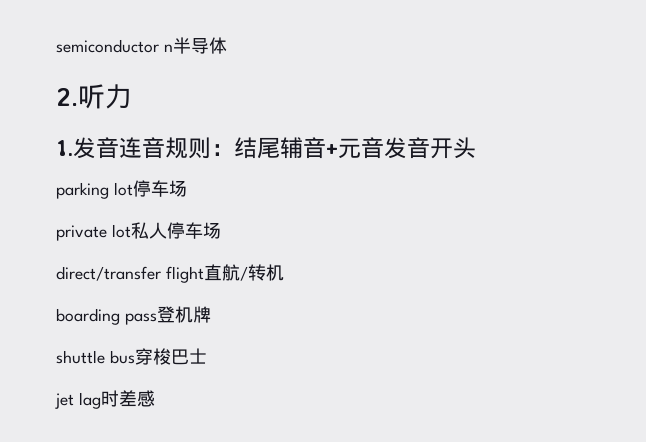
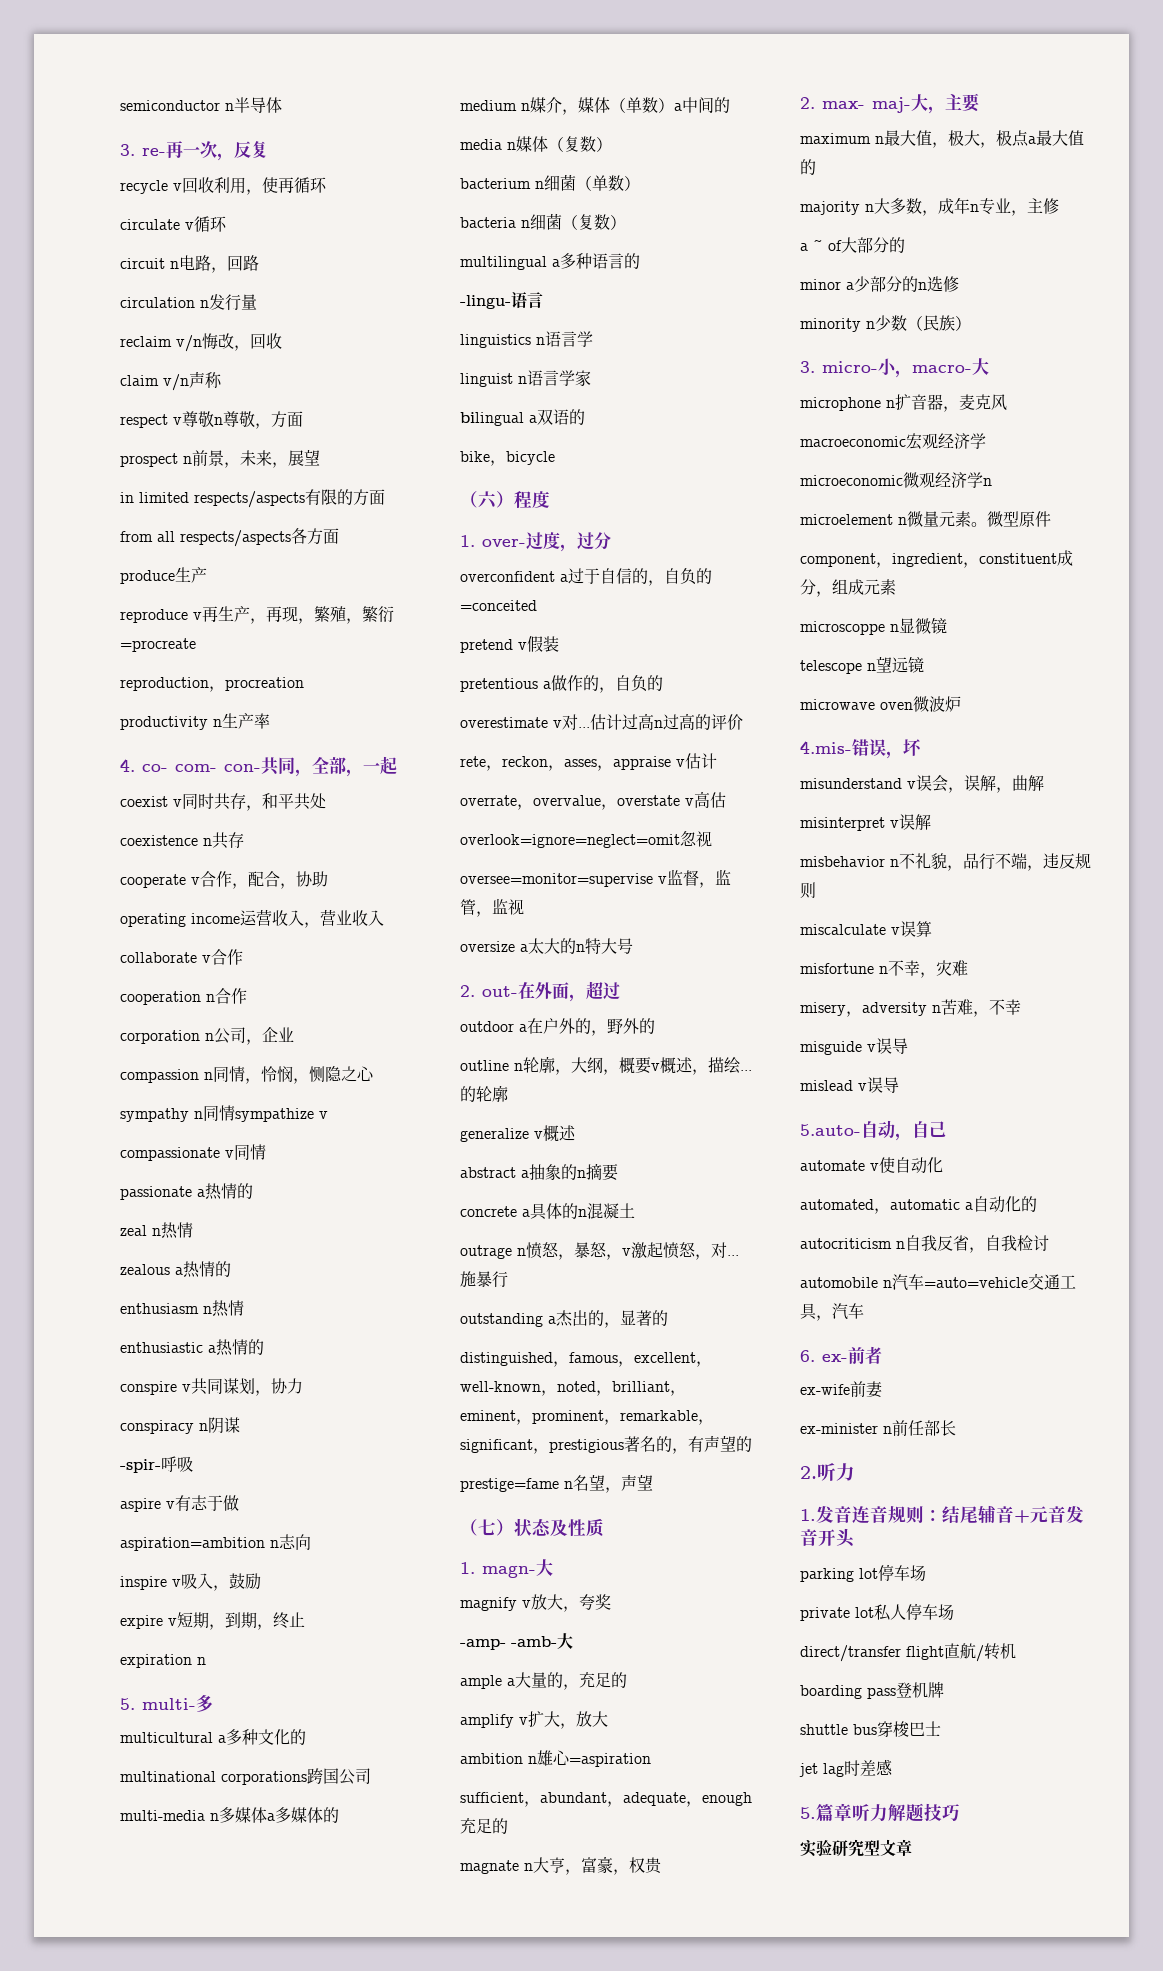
+ 3. re-再一次，反复
+ recycle v回收利用，使再循环
+ circulate v循环
+ circuit n电路，回路
+ circulation n发行量
+ reclaim v/n悔改，回收
+ claim v/n声称
+ respect v尊敬n尊敬，方面
+ prospect n前景，未来，展望
+ in limited respects/aspects有限的方面
+ from all respects/aspects各方面
+ produce生产
+ reproduce v再生产，再现，繁殖，繁衍=procreate
+ reproduction，procreation
+ productivity n生产率
+ 4. co- com- con-共同，全部，一起
+ coexist v同时共存，和平共处
+ coexistence n共存
+ cooperate v合作，配合，协助
+ operating income运营收入，营业收入
+ collaborate v合作
+ cooperation n合作
+ corporation n公司，企业
+ compassion n同情，怜悯，恻隐之心
+ sympathy n同情sympathize v
+ compassionate v同情
+ passionate a热情的
+ zeal n热情
+ zealous a热情的
+ enthusiasm n热情
+ enthusiastic a热情的
+ conspire v共同谋划，协力
+ conspiracy n阴谋
+ -spir-呼吸
+ aspire v有志于做
+ aspiration=ambition n志向
+ inspire v吸入，鼓励
+ expire v短期，到期，终止
+ expiration n
+ 5. multi-多
+ multicultural a多种文化的
+ multinational corporations跨国公司
+ multi-media n多媒体a多媒体的
+ medium n媒介，媒体（单数）a中间的
+ media n媒体（复数）
+ bacterium n细菌（单数）
+ bacteria n细菌（复数）
+ multilingual a多种语言的
+ -lingu-语言
+ linguistics n语言学
+ linguist n语言学家
+ bilingual a双语的
+ bike，bicycle
+ （六）程度
+ 1. over-过度，过分
+ overconfident a过于自信的，自负的=conceited
+ pretend v假装
+ pretentious a做作的，自负的
+ overestimate v对...估计过高n过高的评价
+ rete，reckon，asses，appraise v估计
+ overrate，overvalue，overstate v高估
+ overlook=ignore=neglect=omit忽视
+ oversee=monitor=supervise v监督，监管，监视
+ oversize a太大的n特大号
+ 2. out-在外面，超过
+ outdoor a在户外的，野外的
+ outline n轮廓，大纲，概要v概述，描绘...的轮廓
+ generalize v概述
+ abstract a抽象的n摘要
+ concrete a具体的n混凝土
+ outrage n愤怒，暴怒，v激起愤怒，对...施暴行
+ outstanding a杰出的，显著的
+ distinguished，famous，excellent，well-known，noted，brilliant，eminent，prominent，remarkable，significant，prestigious著名的，有声望的
+ prestige=fame n名望，声望
+ （七）状态及性质
+ 1. magn-大
+ magnify v放大，夸奖
+ -amp- -amb-大
+ ample a大量的，充足的
+ amplify v扩大，放大
+ ambition n雄心=aspiration
+ sufficient，abundant，adequate，enough充足的
+ magnate n大亨，富豪，权贵
+ 2. max- maj-大，主要
+ maximum n最大值，极大，极点a最大值的
+ majority n大多数，成年n专业，主修
+ a ~ of大部分的
+ minor a少部分的n选修
+ minority n少数（民族）
+ 3. micro-小，macro-大
+ microphone n扩音器，麦克风
+ macroeconomic宏观经济学
+ microeconomic微观经济学n
+ microelement n微量元素。微型原件
+ component，ingredient，constituent成分，组成元素
+ microscoppe n显微镜
+ telescope n望远镜
+ microwave oven微波炉
+ 4.mis-错误，坏
+ misunderstand v误会，误解，曲解
+ misinterpret v误解
+ misbehavior n不礼貌，品行不端，违反规则
+ miscalculate v误算
+ misfortune n不幸，灾难
+ misery，adversity n苦难，不幸
+ misguide v误导
+ mislead v误导
+ 5.auto-自动，自己
+ automate v使自动化
+ automated，automatic a自动化的
+ autocriticism n自我反省，自我检讨
+ automobile n汽车=auto=vehicle交通工具，汽车
+ 6. ex-前者
+ ex-wife前妻
+ ex-minister n前任部长
+ 5.篇章听力解题技巧
+ 实验研究型文章

